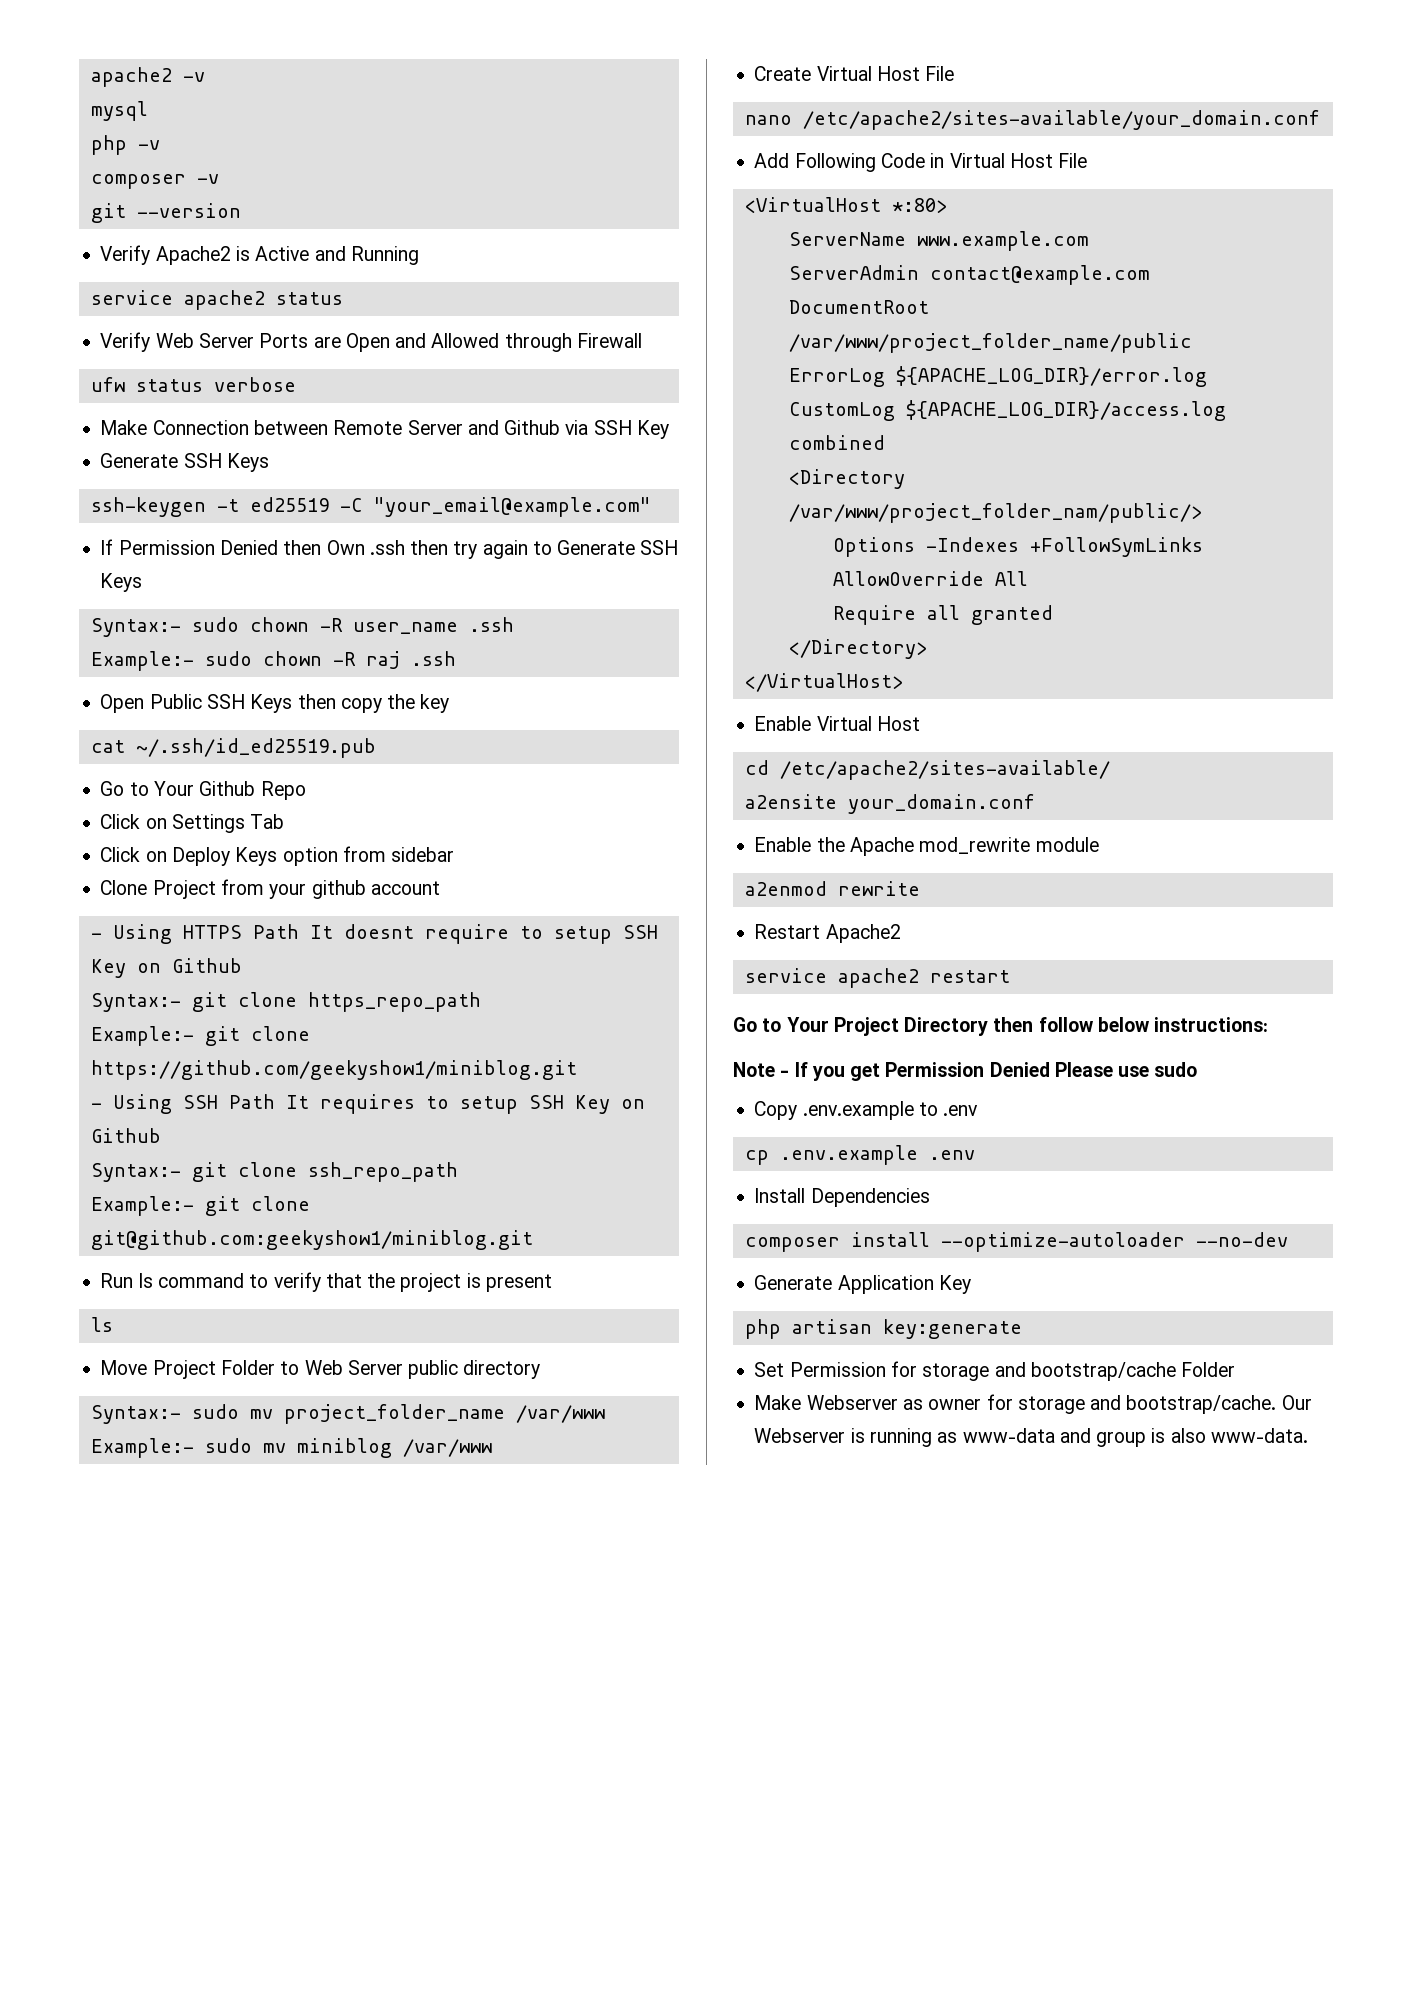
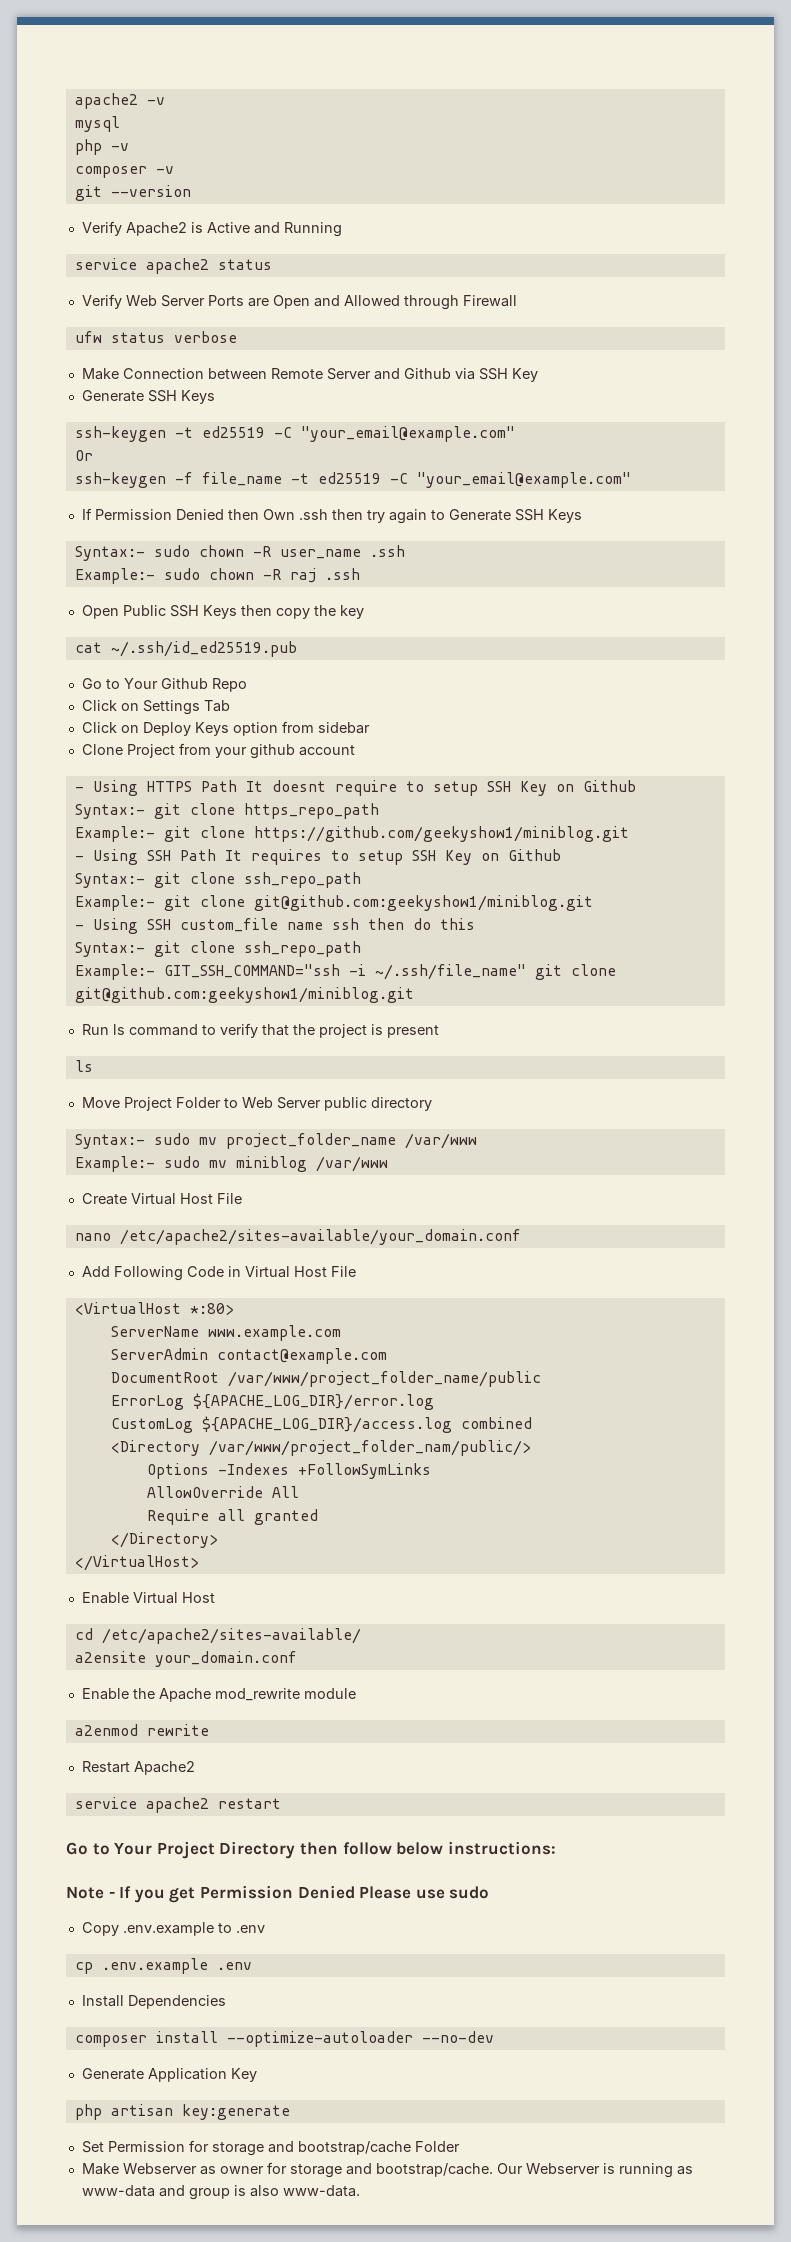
+ Or
+ ssh-keygen -f file_name -t ed25519 -C "your_email@example.com"
+ - Using SSH custom_file name ssh then do this
+ Syntax:- git clone ssh_repo_path
+ Example:- GIT_SSH_COMMAND="ssh -i ~/.ssh/file_name" git clone git@github.com:geekyshow1/miniblog.git

